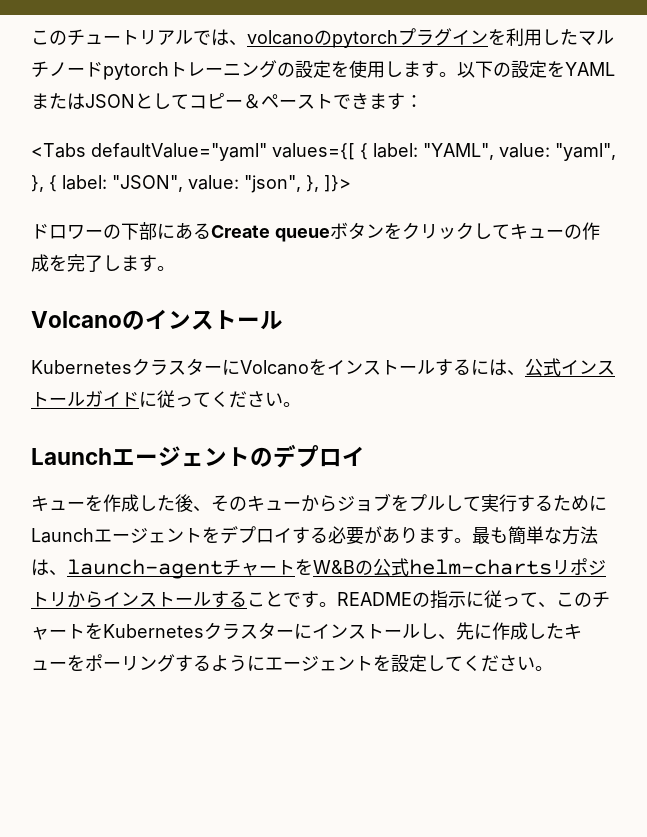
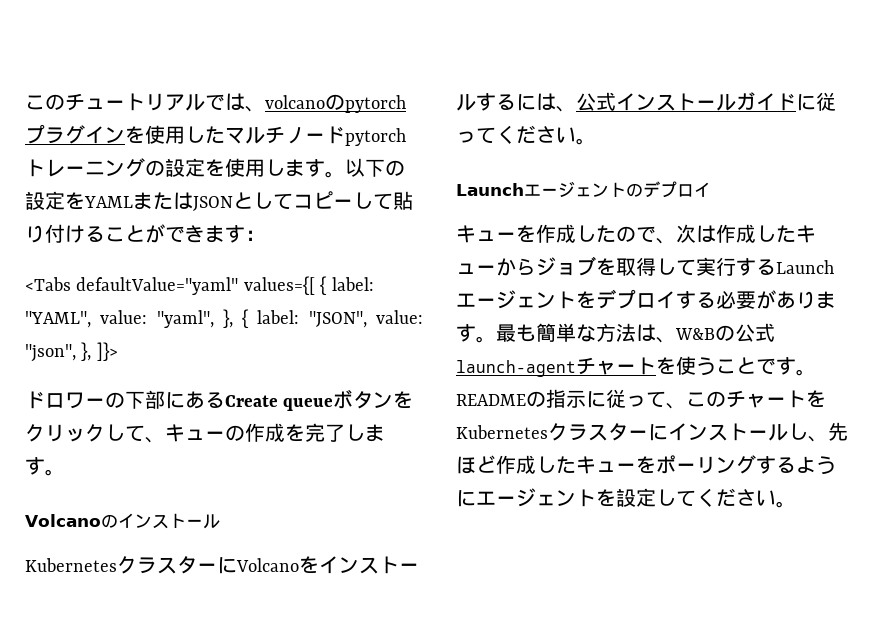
- このチュートリアルでは、volcanoのpytorchプラグインを利用したマルチノードpytorchトレーニングの設定を使用します。
+ このチュートリアルでは、volcanoのpytorchプラグインを使用したマルチノードpytorchトレーニングの設定を使用します。
- 以下の設定をYAMLまたはJSONとしてコピー＆ペーストできます：
+ 以下の設定をYAMLまたはJSONとしてコピーして貼り付けることができます：
- ドロワーの下部にあるCreate queueボタンをクリックしてキューの作成を完了します。
+ ドロワーの下部にあるCreate queueボタンをクリックして、キューの作成を完了します。
- キューを作成した後、そのキューからジョブをプルして実行するためにLaunchエージェントをデプロイする必要があります。
+ キューを作成したので、次は作成したキューからジョブを取得して実行するLaunchエージェントをデプロイする必要があります。
- 最も簡単な方法は、launch-agentチャートをW&Bの公式helm-chartsリポジトリからインストールすることです。
+ 最も簡単な方法は、W&Bの公式launch-agentチャートを使うことです。
- READMEの指示に従って、このチャートをKubernetesクラスターにインストールし、先に作成したキューをポーリングするようにエージェントを設定してください。
+ READMEの指示に従って、このチャートをKubernetesクラスターにインストールし、先ほど作成したキューをポーリングするようにエージェントを設定してください。

